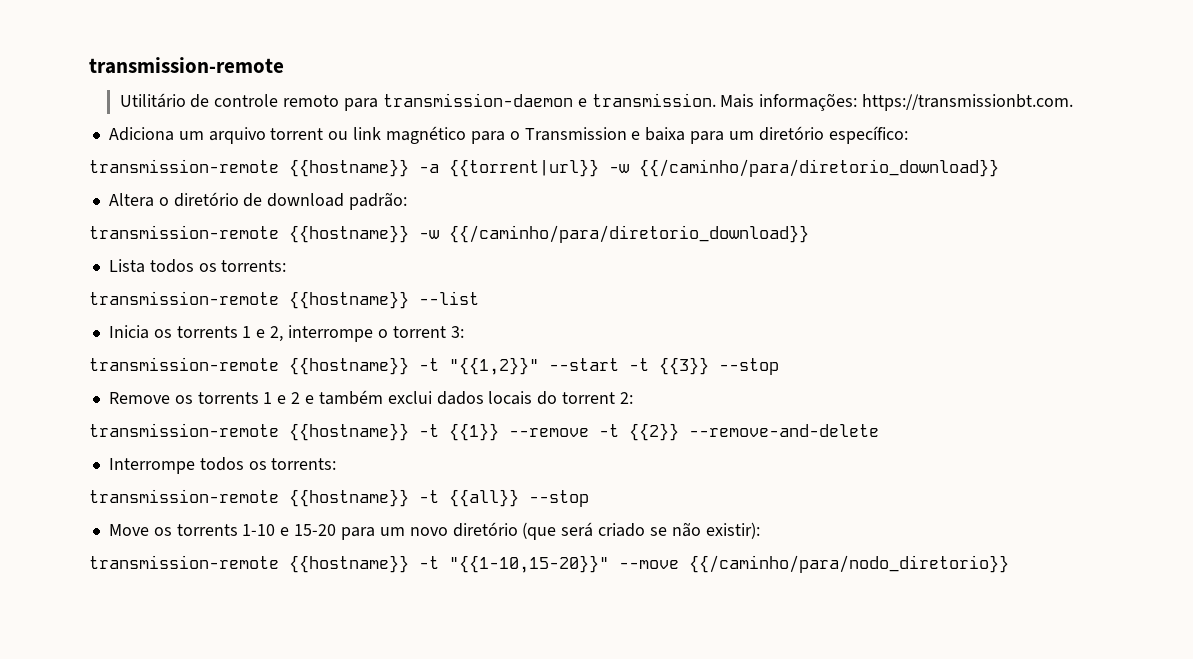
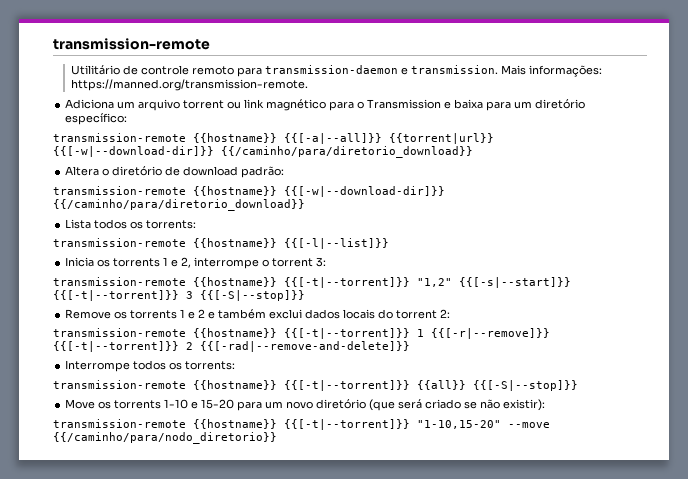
- Mais informações: https://transmissionbt.com.
+ Mais informações: https://manned.org/transmission-remote.
- transmission-remote {{hostname}} -a {{torrent|url}} -w {{/caminho/para/diretorio_download}}
+ transmission-remote {{hostname}} {{[-a|--all]}} {{torrent|url}} {{[-w|--download-dir]}} {{/caminho/para/diretorio_download}}
- transmission-remote {{hostname}} -w {{/caminho/para/diretorio_download}}
+ transmission-remote {{hostname}} {{[-w|--download-dir]}} {{/caminho/para/diretorio_download}}
- transmission-remote {{hostname}} --list
+ transmission-remote {{hostname}} {{[-l|--list]}}
- transmission-remote {{hostname}} -t "{{1,2}}" --start -t {{3}} --stop
+ transmission-remote {{hostname}} {{[-t|--torrent]}} "1,2" {{[-s|--start]}} {{[-t|--torrent]}} 3 {{[-S|--stop]}}
- transmission-remote {{hostname}} -t {{1}} --remove -t {{2}} --remove-and-delete
+ transmission-remote {{hostname}} {{[-t|--torrent]}} 1 {{[-r|--remove]}} {{[-t|--torrent]}} 2 {{[-rad|--remove-and-delete]}}
- transmission-remote {{hostname}} -t {{all}} --stop
+ transmission-remote {{hostname}} {{[-t|--torrent]}} {{all}} {{[-S|--stop]}}
- transmission-remote {{hostname}} -t "{{1-10,15-20}}" --move {{/caminho/para/nodo_diretorio}}
+ transmission-remote {{hostname}} {{[-t|--torrent]}} "1-10,15-20" --move {{/caminho/para/nodo_diretorio}}

